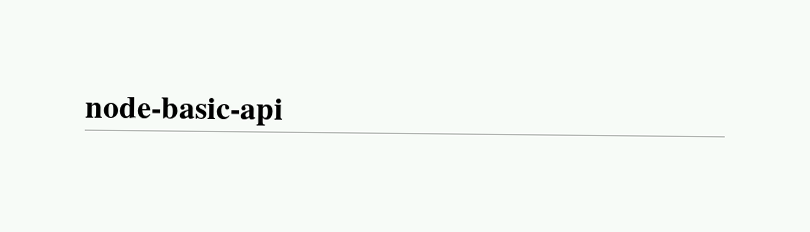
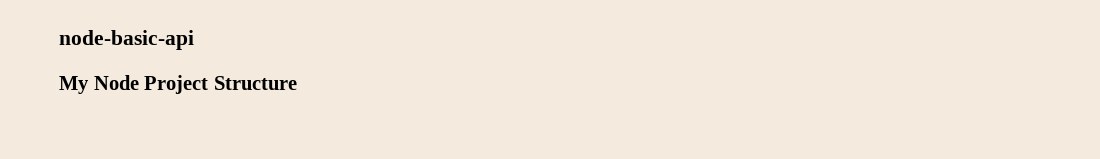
+ My Node Project Structure

